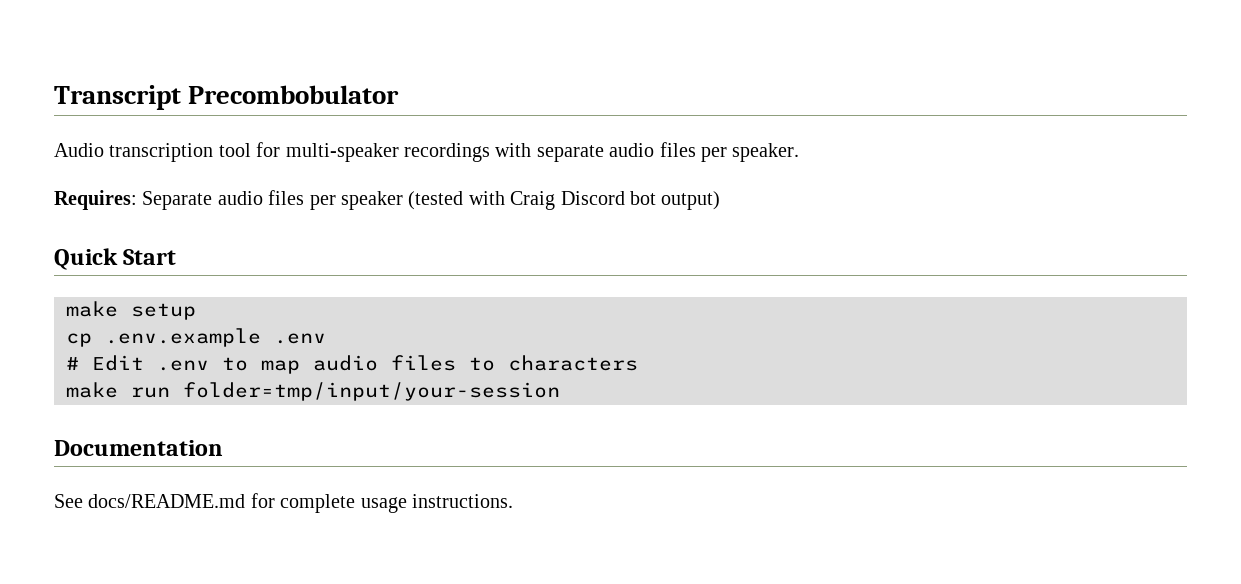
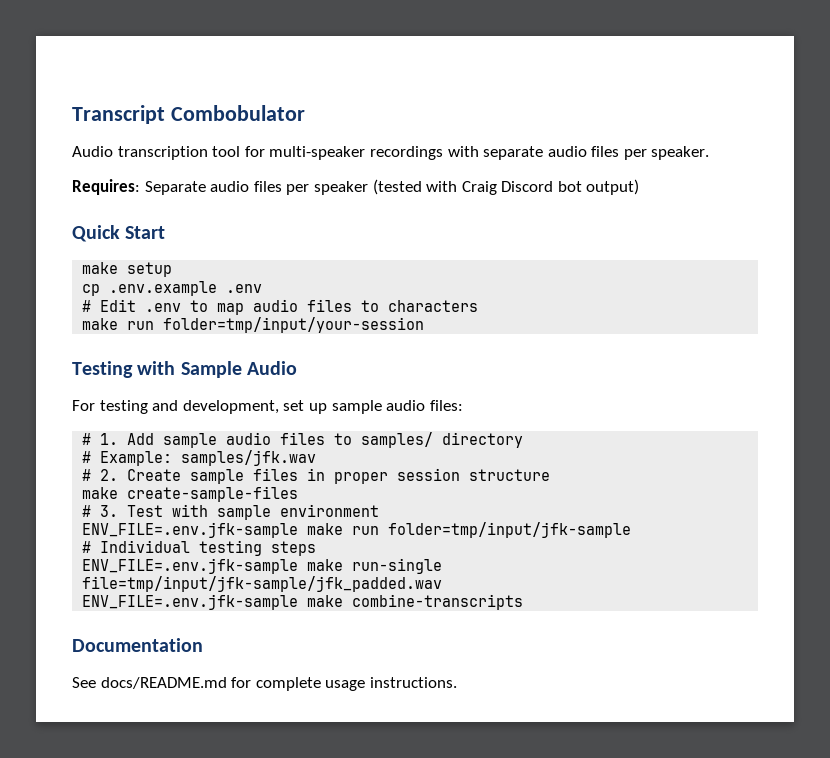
- Transcript Precombobulator
+ Transcript Combobulator
+ Testing with Sample Audio
+ For testing and development, set up sample audio files:
+ # 1. Add sample audio files to samples/ directory
+ # Example: samples/jfk.wav
+ # 2. Create sample files in proper session structure
+ make create-sample-files
+ # 3. Test with sample environment
+ ENV_FILE=.env.jfk-sample make run folder=tmp/input/jfk-sample
+ # Individual testing steps
+ ENV_FILE=.env.jfk-sample make run-single file=tmp/input/jfk-sample/jfk_padded.wav
+ ENV_FILE=.env.jfk-sample make combine-transcripts

